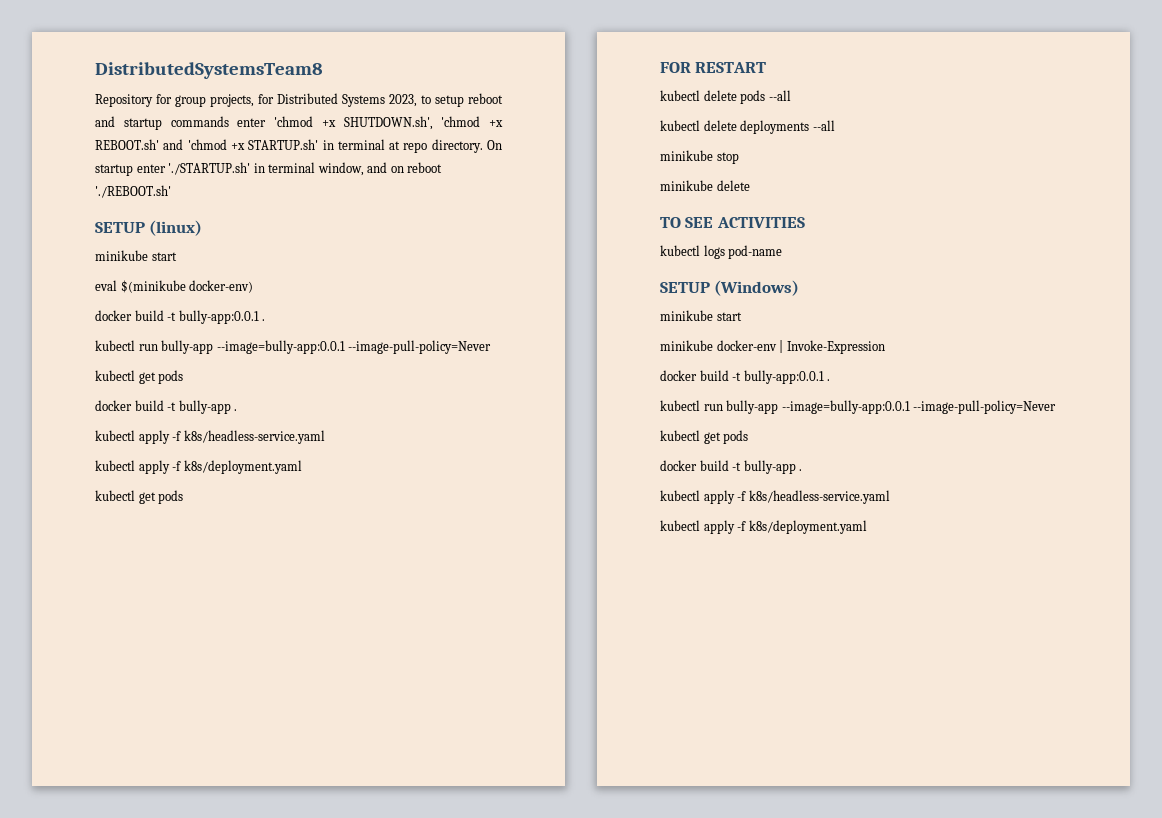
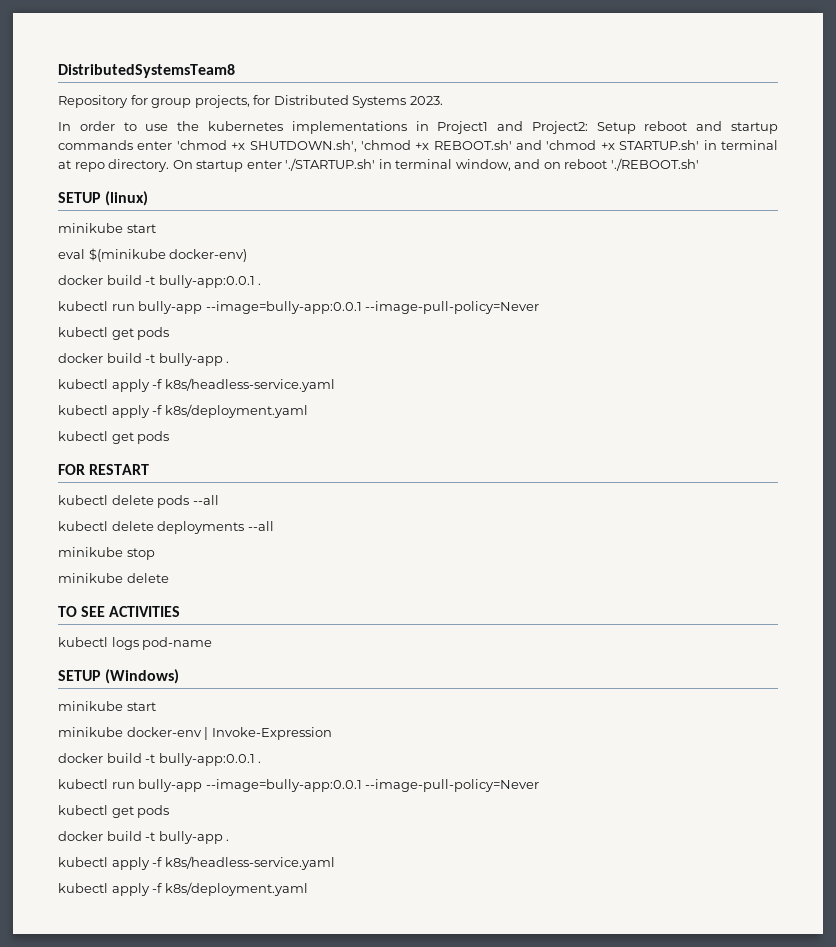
- Repository for group projects, for Distributed Systems 2023, to setup reboot and startup commands enter 'chmod +x SHUTDOWN.sh', 'chmod +x REBOOT.sh' and 'chmod +x STARTUP.sh' in terminal at repo directory.
+ Repository for group projects, for Distributed Systems 2023.
+ In order to use the kubernetes implementations in Project1 and Project2: Setup reboot and startup commands enter 'chmod +x SHUTDOWN.sh', 'chmod +x REBOOT.sh' and 'chmod +x STARTUP.sh' in terminal at repo directory.

